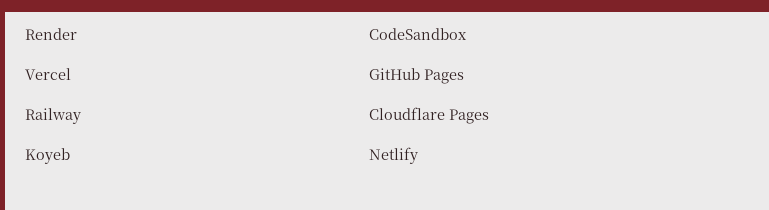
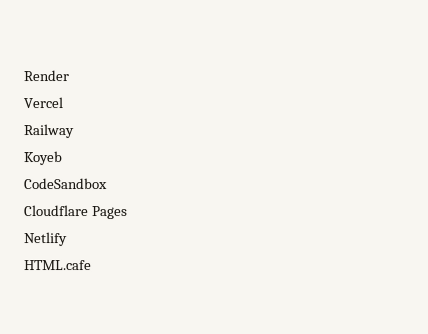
- GitHub Pages
+ HTML.cafe

